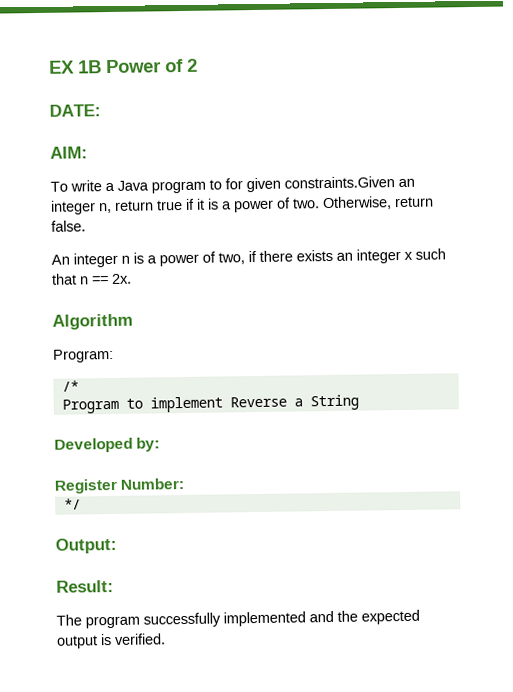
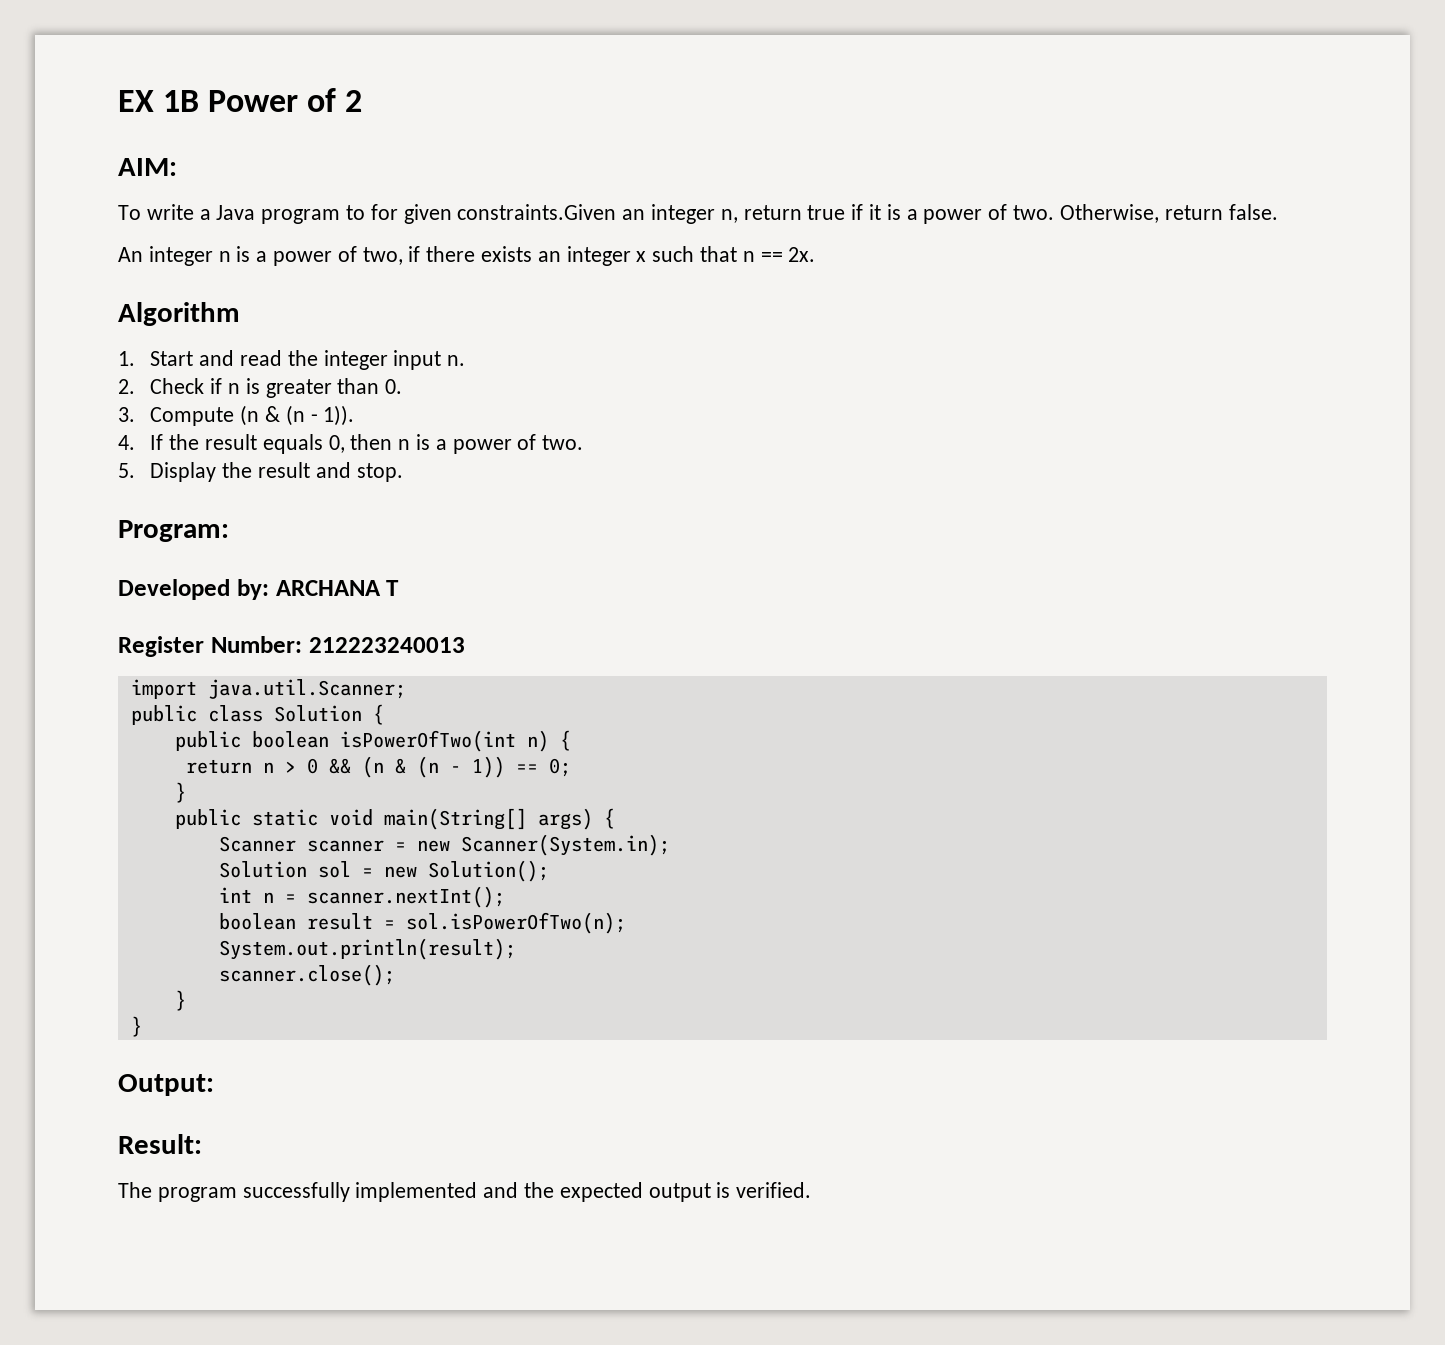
- DATE:
+ 1. Start and read the integer input n.
+ 2. Check if n is greater than 0.
+ 3. Compute (n & (n - 1)).
+ 4. If the result equals 0, then n is a power of two.
+ 5. Display the result and stop.
  Program:
- /*
- Program to implement Reverse a String
- Developed by:
+ Developed by: ARCHANA T
- Register Number:
- */
+ Register Number: 212223240013
+ import java.util.Scanner;
+ public class Solution {
+ public boolean isPowerOfTwo(int n) {
+ return n > 0 && (n & (n - 1)) == 0;
+ }
+ public static void main(String[] args) {
+ Scanner scanner = new Scanner(System.in);
+ Solution sol = new Solution();
+ int n = scanner.nextInt();
+ boolean result = sol.isPowerOfTwo(n);
+ System.out.println(result);
+ scanner.close();
+ }
+ }

